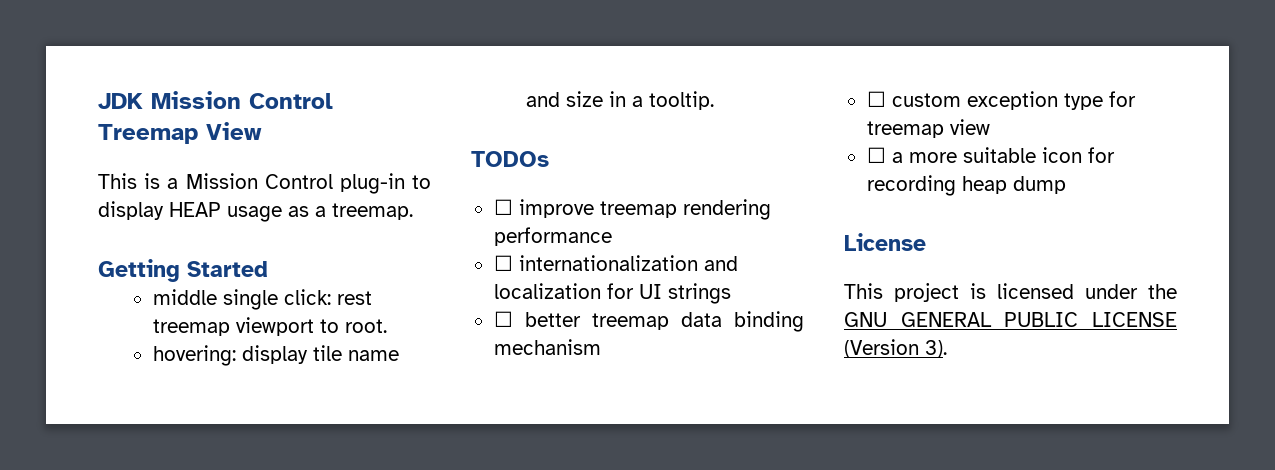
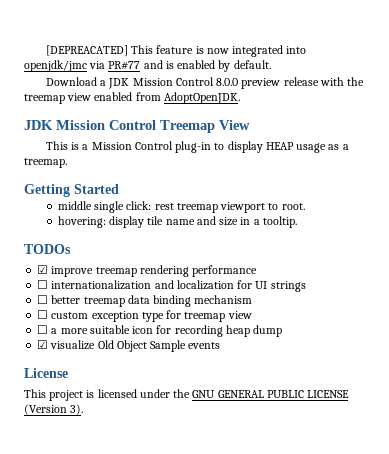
+ [DEPREACATED] This feature is now integrated into openjdk/jmc via PR#77 and is enabled by default.
+ Download a JDK Mission Control 8.0.0 preview release with the treemap view enabled from AdoptOpenJDK.
- ☐ improve treemap rendering performance
+ ☑ improve treemap rendering performance
+ ☑ visualize Old Object Sample events

